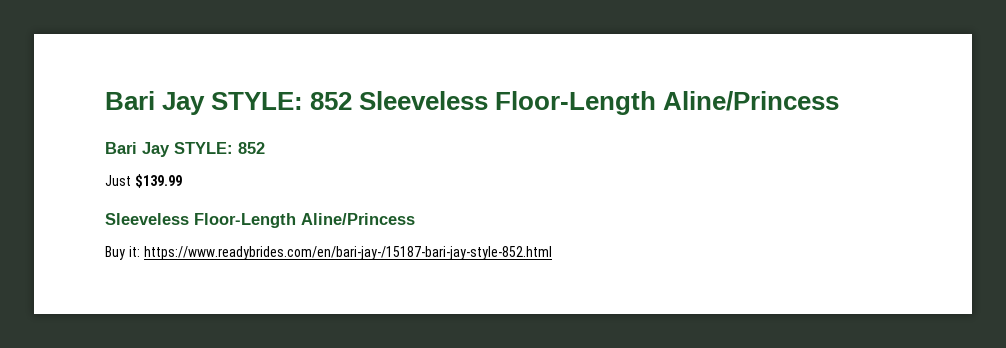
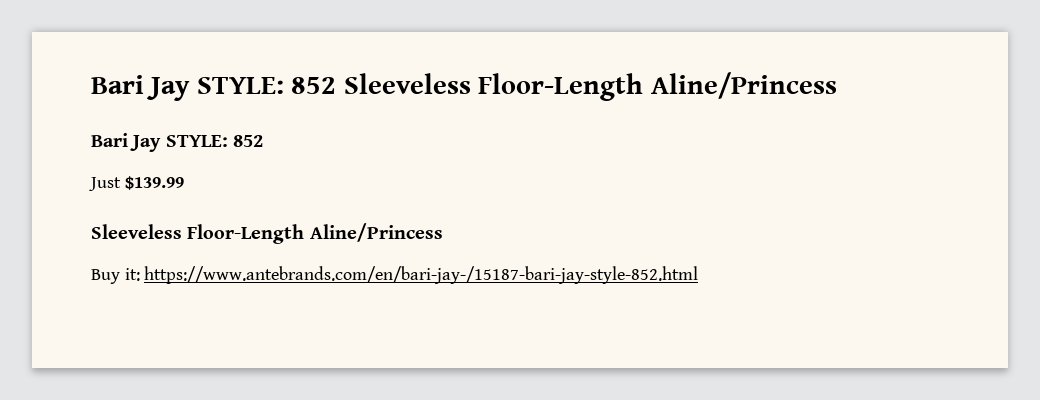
- Buy it: https://www.readybrides.com/en/bari-jay-/15187-bari-jay-style-852.html
+ Buy it: https://www.antebrands.com/en/bari-jay-/15187-bari-jay-style-852.html

